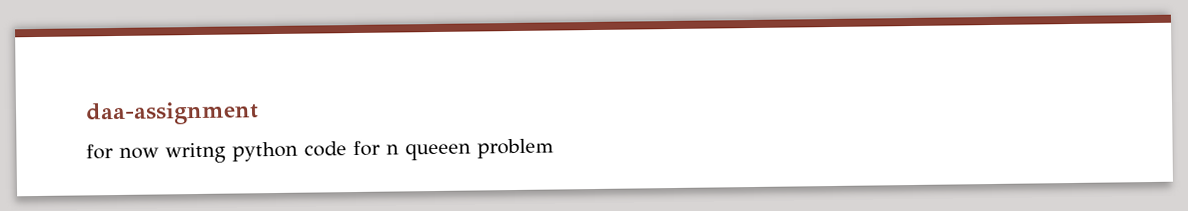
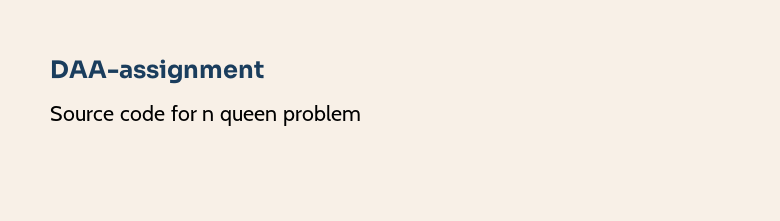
- daa-assignment
- for now writng python code for n queeen problem
+ DAA-assignment
+ Source code for n queen problem

